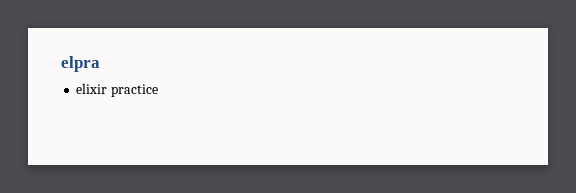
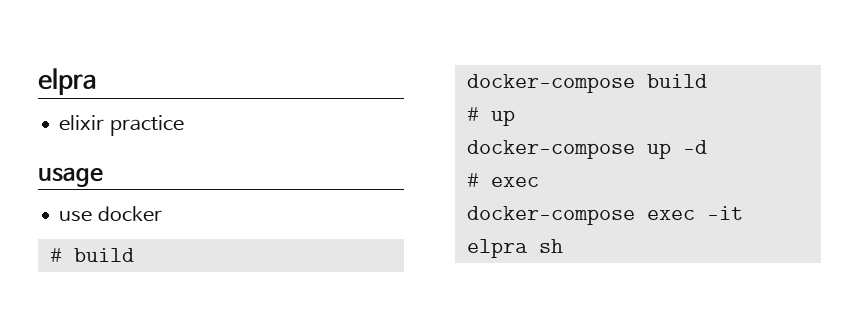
+ usage
+ use docker
+ # build
+ docker-compose build
+ # up
+ docker-compose up -d
+ # exec
+ docker-compose exec -it elpra sh

